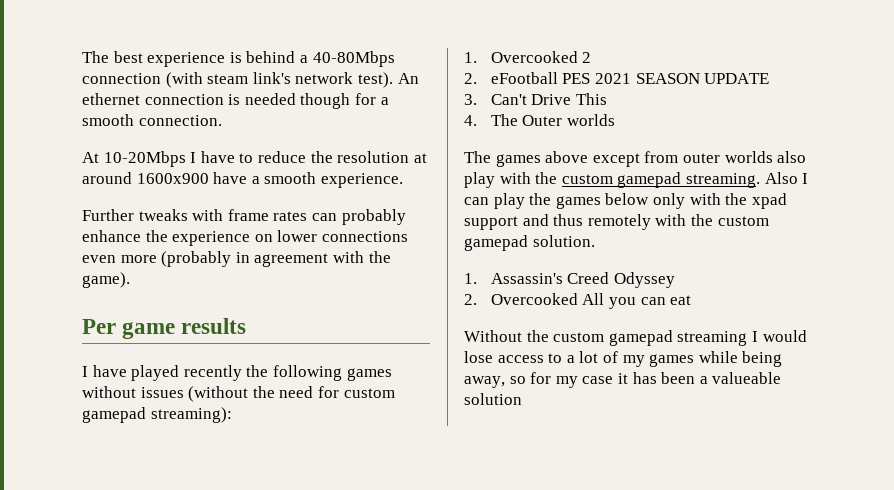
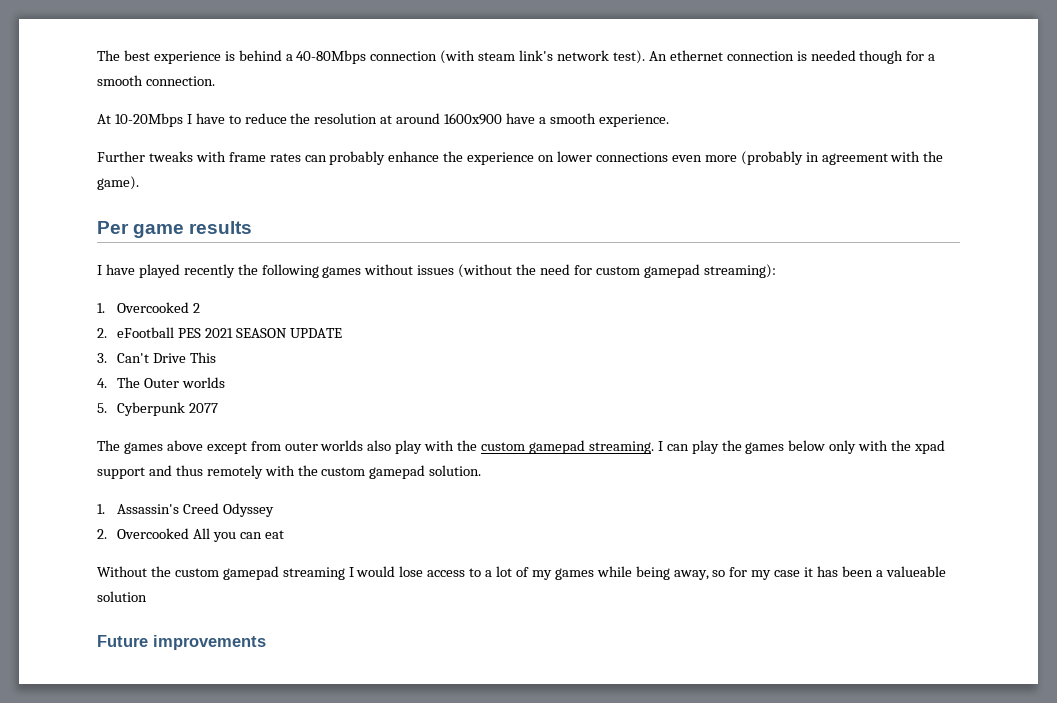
+ 5. Cyberpunk 2077
- Also I can play the games below only with the xpad support and thus remotely with the custom gamepad solution.
+ I can play the games below only with the xpad support and thus remotely with the custom gamepad solution.
+ Future improvements

